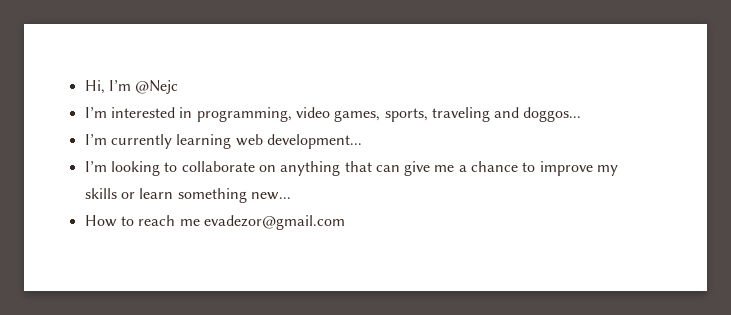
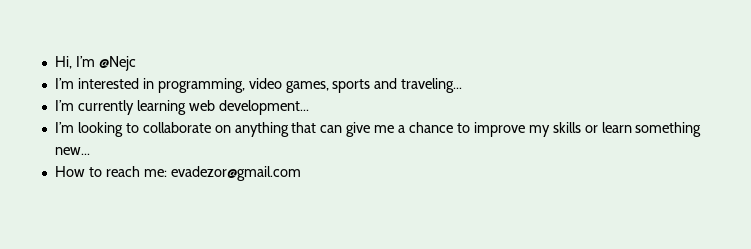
- I’m interested in programming, video games, sports, traveling and doggos...
+ I’m interested in programming, video games, sports and traveling...
- How to reach me evadezor@gmail.com
+ How to reach me: evadezor@gmail.com

